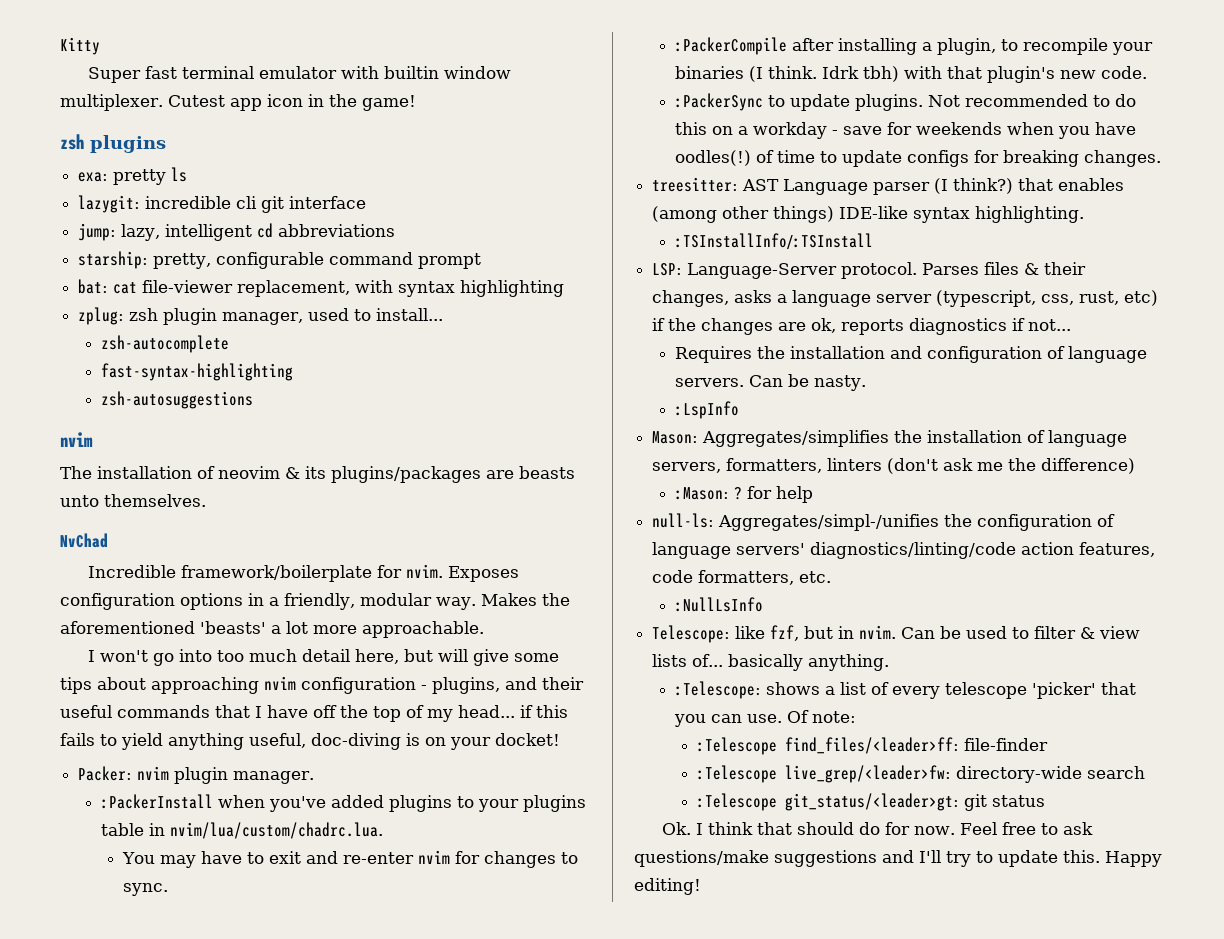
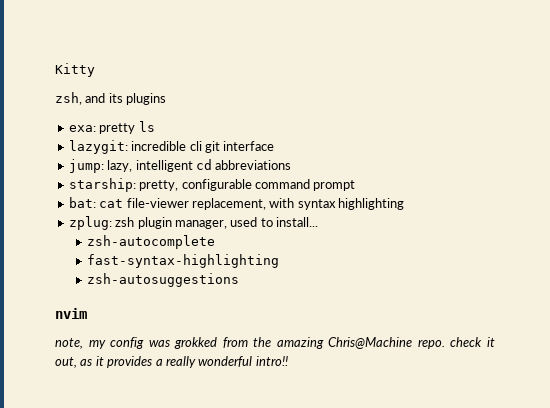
- Super fast terminal emulator with builtin window multiplexer. Cutest app icon in the game!
- zsh plugins
+ zsh, and its plugins
- The installation of neovim & its plugins/packages are beasts unto themselves.
- NvChad
- Incredible framework/boilerplate for nvim. Exposes configuration options in a friendly, modular way. Makes the aforementioned 'beasts' a lot more approachable.
- I won't go into too much detail here, but will give some tips about approaching nvim configuration - plugins, and their useful commands that I have off the top of my head... if this fails to yield anything useful, doc-diving is on your docket!
- Packer: nvim plugin manager.
- :PackerInstall when you've added plugins to your plugins table in nvim/lua/custom/chadrc.lua.
- You may have to exit and re-enter nvim for changes to sync.
- :PackerCompile after installing a plugin, to recompile your binaries (I think. Idrk tbh) with that plugin's new code.
- :PackerSync to update plugins. Not recommended to do this on a workday - save for weekends when you have oodles(!) of time to update configs for breaking changes.
- treesitter: AST Language parser (I think?) that enables (among other things) IDE-like syntax highlighting.
- :TSInstallInfo/:TSInstall
- LSP: Language-Server protocol. Parses files & their changes, asks a language server (typescript, css, rust, etc) if the changes are ok, reports diagnostics if not...
- Requires the installation and configuration of language servers. Can be nasty.
- :LspInfo
- Mason: Aggregates/simplifies the installation of language servers, formatters, linters (don't ask me the difference)
- :Mason: ? for help
- null-ls: Aggregates/simpl-/unifies the configuration of language servers' diagnostics/linting/code action features, code formatters, etc.
- :NullLsInfo
- Telescope: like fzf, but in nvim. Can be used to filter & view lists of... basically anything.
- :Telescope: shows a list of every telescope 'picker' that you can use. Of note:
- :Telescope find_files/<leader>ff: file-finder
- :Telescope live_grep/<leader>fw: directory-wide search
- :Telescope git_status/<leader>gt: git status
- Ok. I think that should do for now. Feel free to ask questions/make suggestions and I'll try to update this. Happy editing!
+ note, my config was grokked from the amazing Chris@Machine repo. check it out, as it provides a really wonderful intro!!

